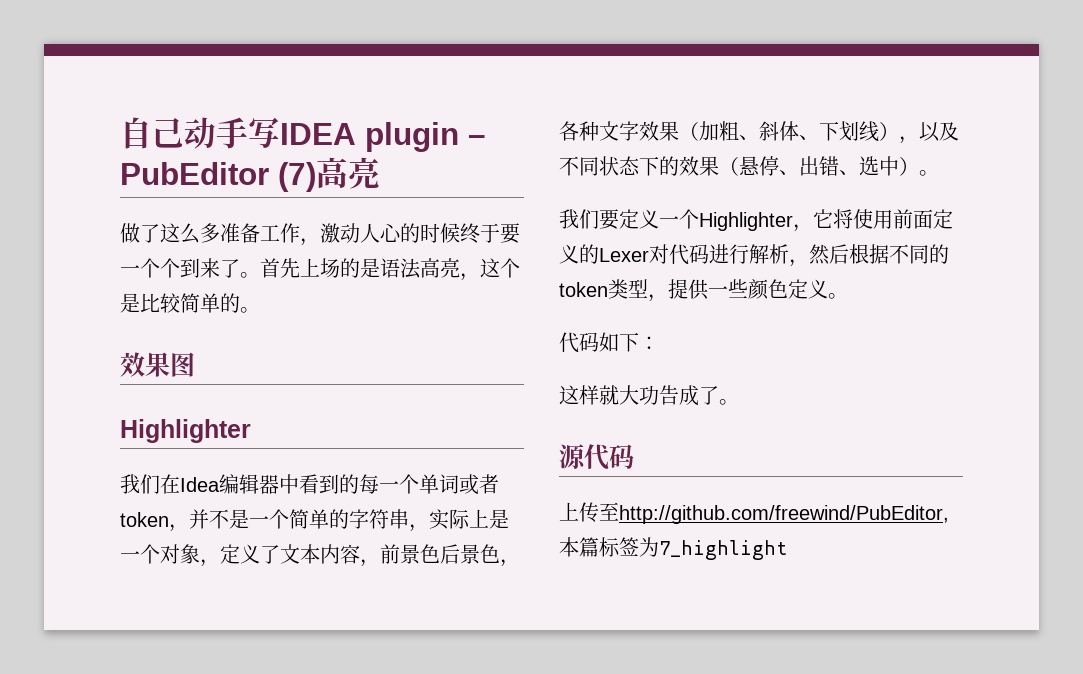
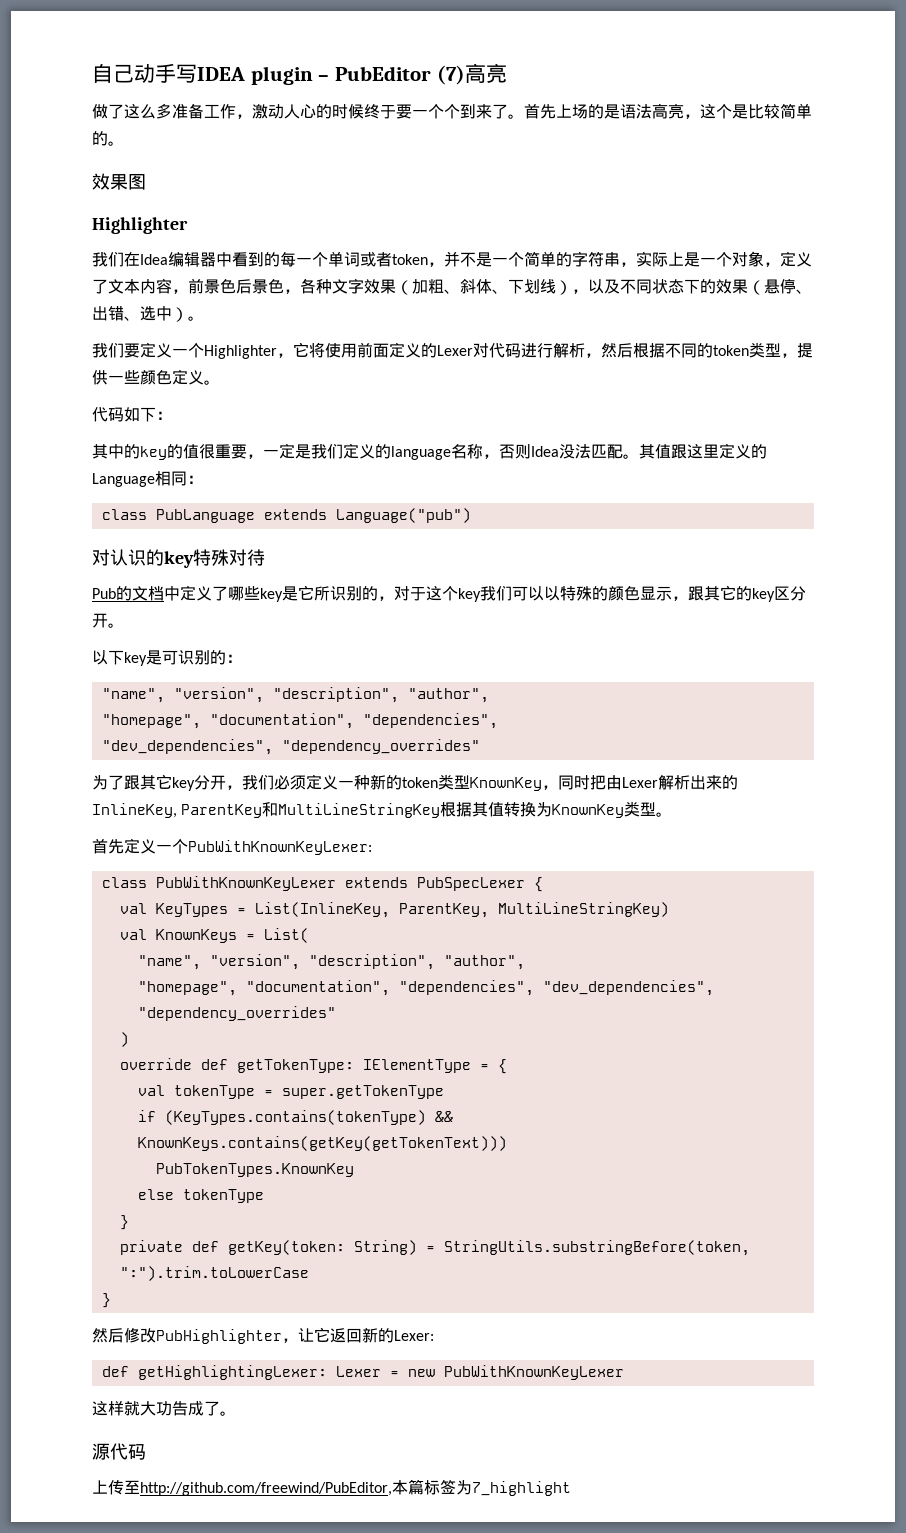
+ 其中的key的值很重要，一定是我们定义的language名称，否则Idea没法匹配。其值跟这里定义的Language相同：
+ class PubLanguage extends Language("pub")
+ 对认识的key特殊对待
+ Pub的文档中定义了哪些key是它所识别的，对于这个key我们可以以特殊的颜色显示，跟其它的key区分开。
+ 以下key是可识别的：
+ "name", "version", "description", "author",
+ "homepage", "documentation", "dependencies",
+ "dev_dependencies", "dependency_overrides"
+ 为了跟其它key分开，我们必须定义一种新的token类型KnownKey，同时把由Lexer解析出来的InlineKey, ParentKey和MultiLineStringKey根据其值转换为KnownKey类型。
+ 首先定义一个PubWithKnownKeyLexer:
+ class PubWithKnownKeyLexer extends PubSpecLexer {
+ val KeyTypes = List(InlineKey, ParentKey, MultiLineStringKey)
+ val KnownKeys = List(
+ "name", "version", "description", "author",
+ "homepage", "documentation", "dependencies", "dev_dependencies", "dependency_overrides"
+ )
+ override def getTokenType: IElementType = {
+ val tokenType = super.getTokenType
+ if (KeyTypes.contains(tokenType) && KnownKeys.contains(getKey(getTokenText)))
+ PubTokenTypes.KnownKey
+ else tokenType
+ }
+ private def getKey(token: String) = StringUtils.substringBefore(token, ":").trim.toLowerCase
+ }
+ 然后修改PubHighlighter，让它返回新的Lexer:
+ def getHighlightingLexer: Lexer = new PubWithKnownKeyLexer

